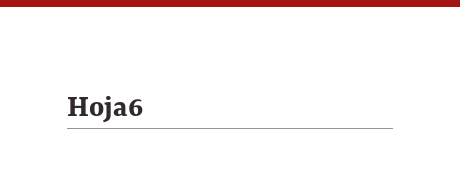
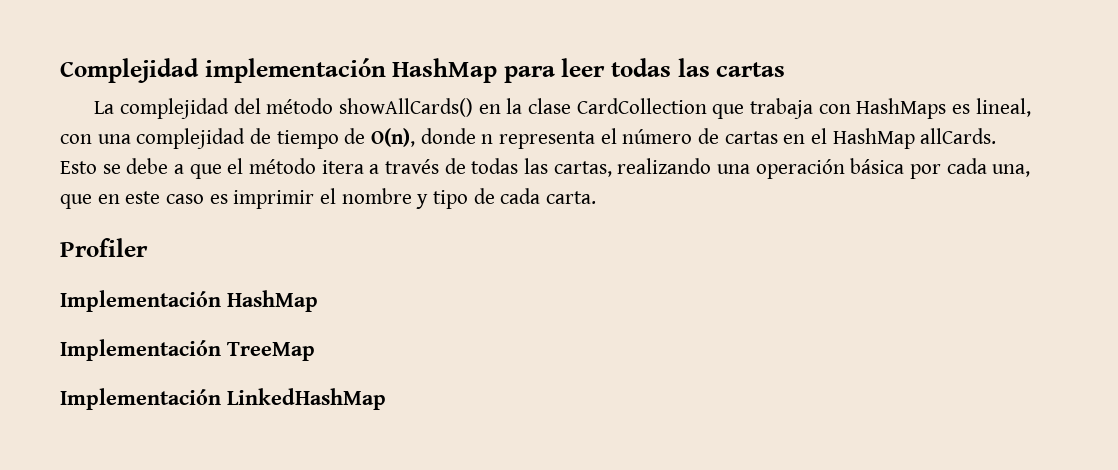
- Hoja6
+ Complejidad implementación HashMap para leer todas las cartas
+ La complejidad del método showAllCards() en la clase CardCollection que trabaja con HashMaps es lineal, con una complejidad de tiempo de O(n), donde n representa el número de cartas en el HashMap allCards. Esto se debe a que el método itera a través de todas las cartas, realizando una operación básica por cada una, que en este caso es imprimir el nombre y tipo de cada carta.
+ Profiler
+ Implementación HashMap
+ Implementación TreeMap
+ Implementación LinkedHashMap

